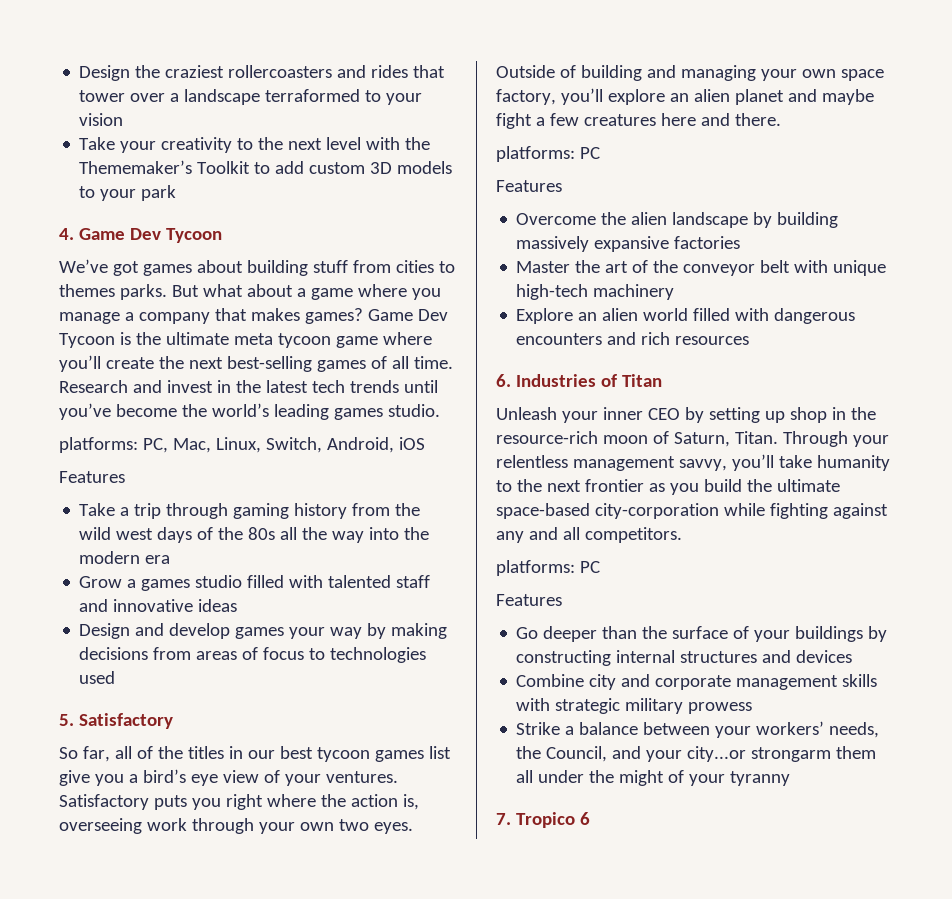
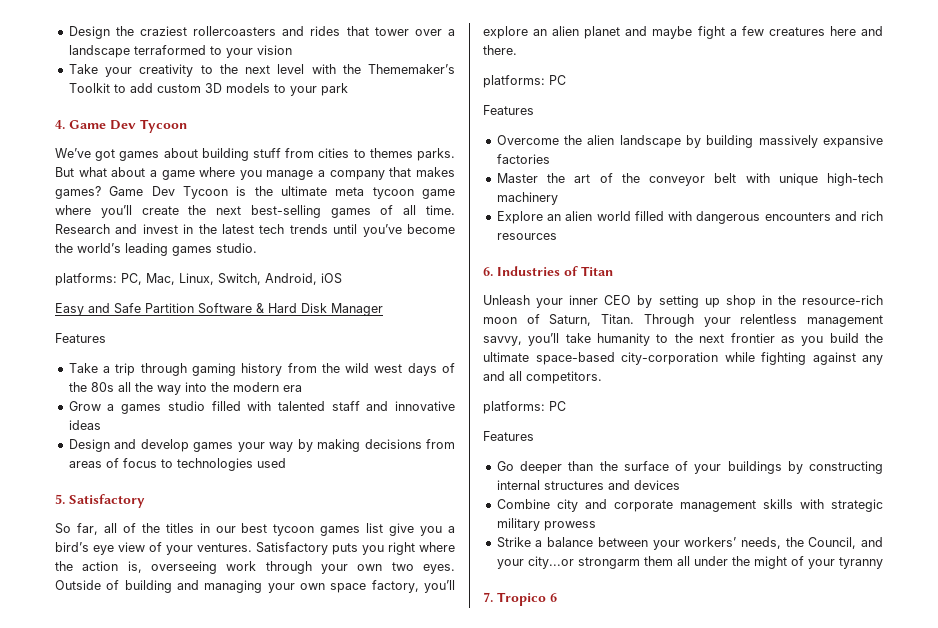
+ Easy and Safe Partition Software & Hard Disk Manager

